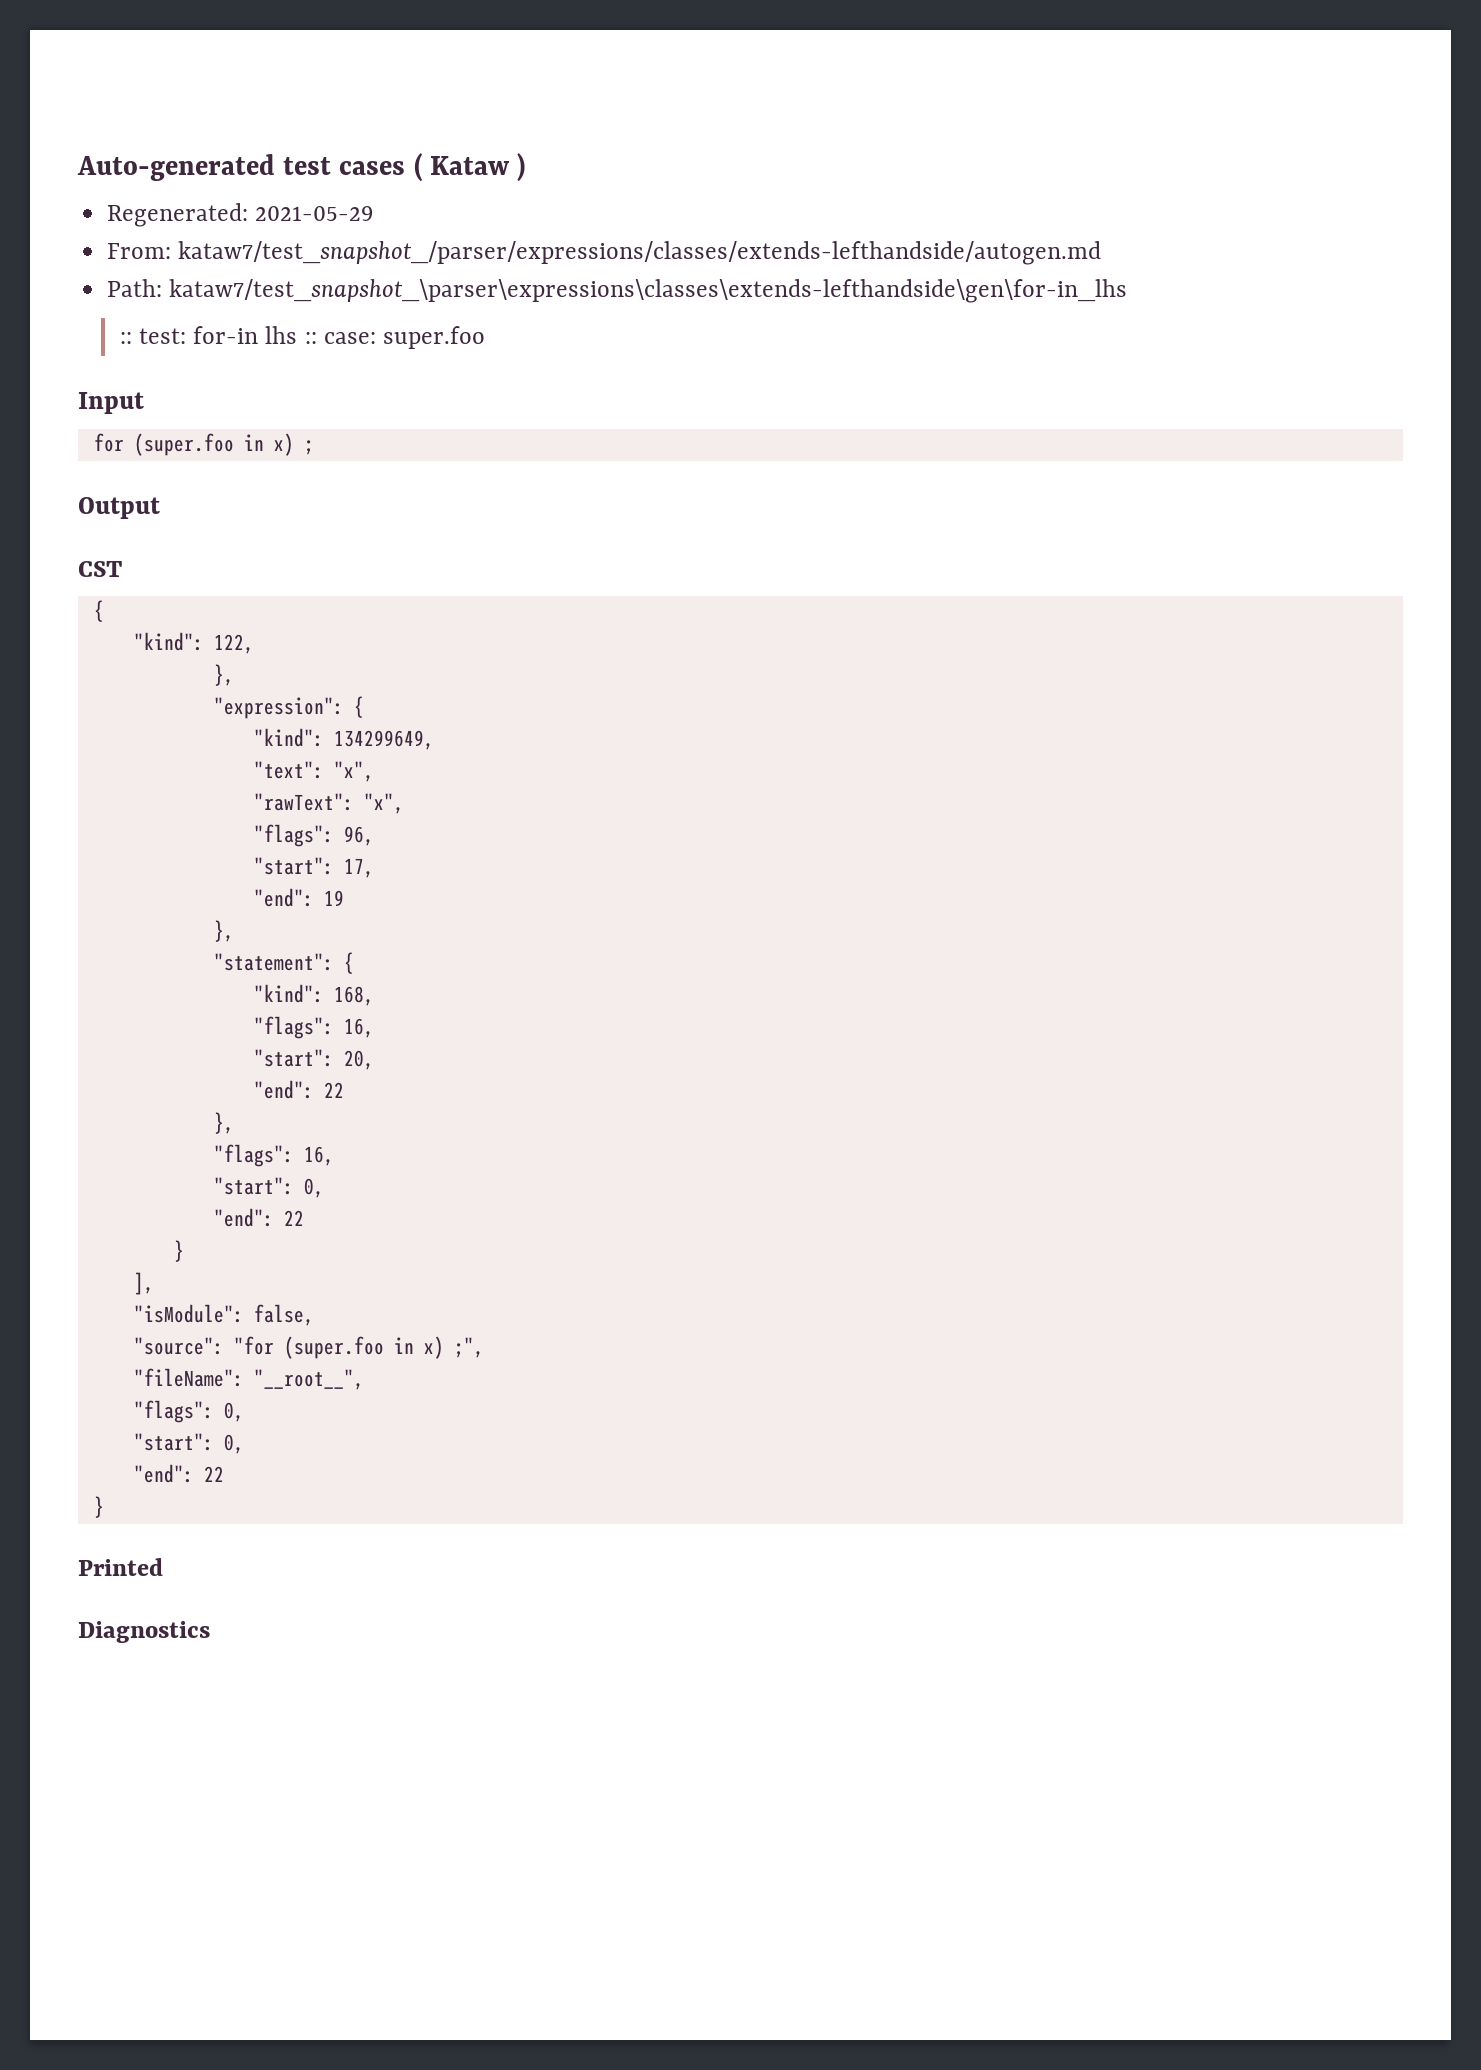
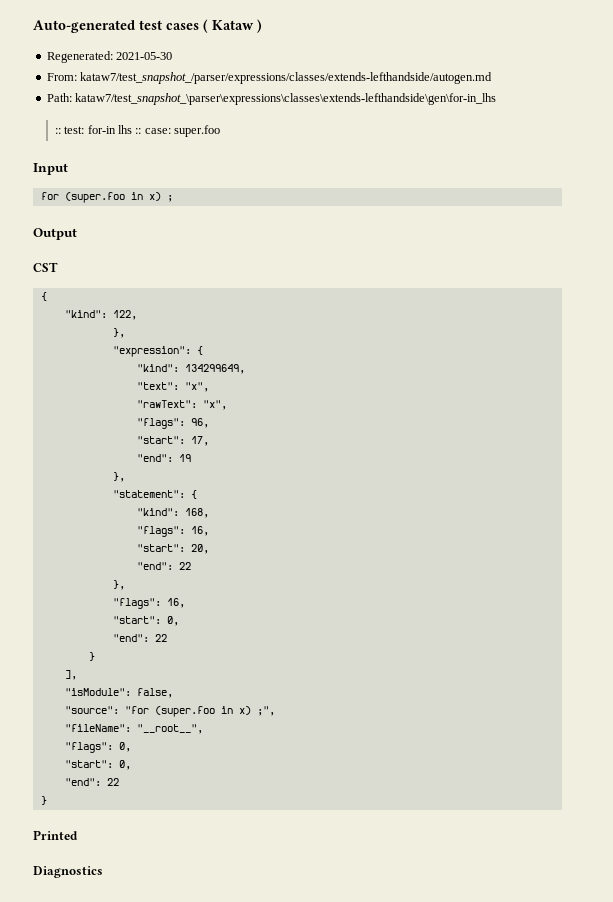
- Regenerated: 2021-05-29
+ Regenerated: 2021-05-30

